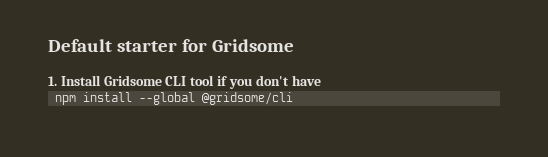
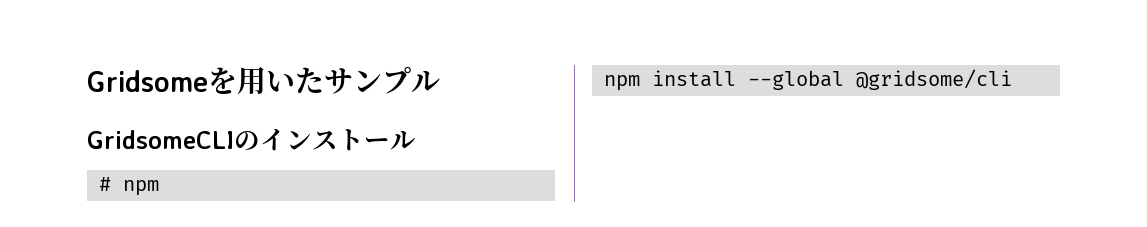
- Default starter for Gridsome
- 1. Install Gridsome CLI tool if you don't have
+ Gridsomeを用いたサンプル
+ GridsomeCLIのインストール
+ # npm

